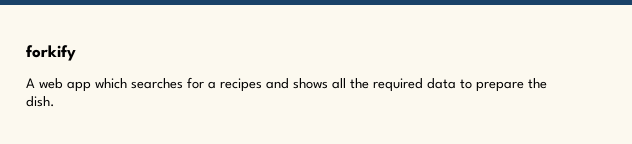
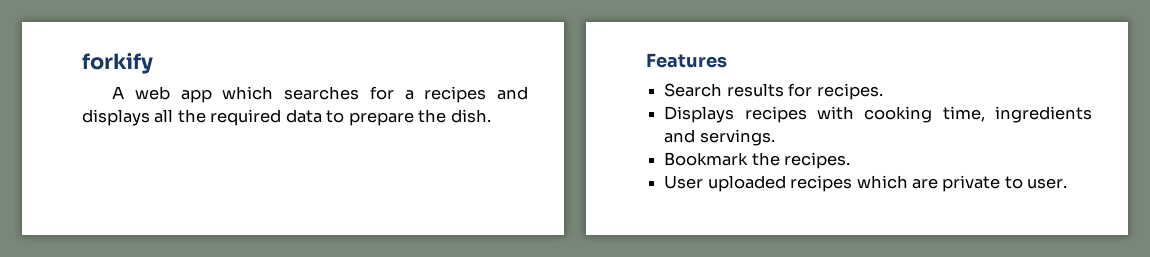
- A web app which searches for a recipes and shows all the required data to prepare the dish.
+ A web app which searches for a recipes and displays all the required data to prepare the dish.
+ Features
+ Search results for recipes.
+ Displays recipes with cooking time, ingredients and servings.
+ Bookmark the recipes.
+ User uploaded recipes which are private to user.

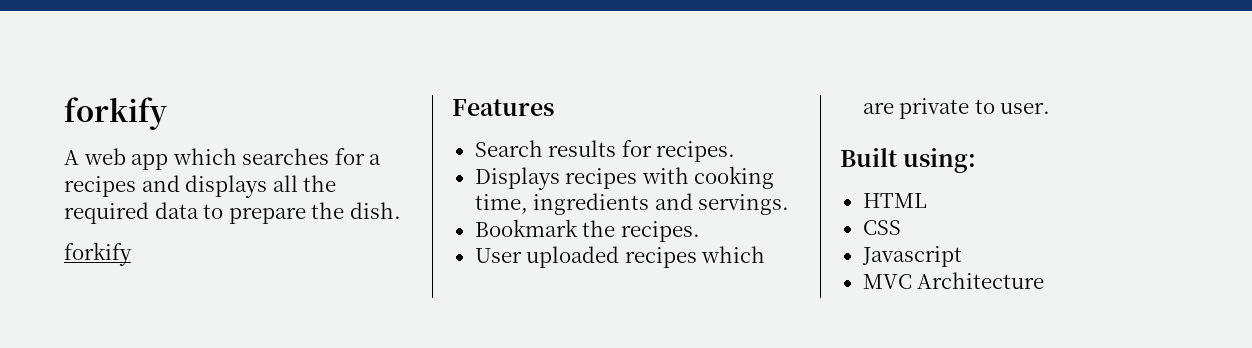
  A web app which searches for a recipes and displays all the required data to prepare the dish.
+ forkify
+ Built using:
+ HTML
+ CSS
+ Javascript
+ MVC Architecture

